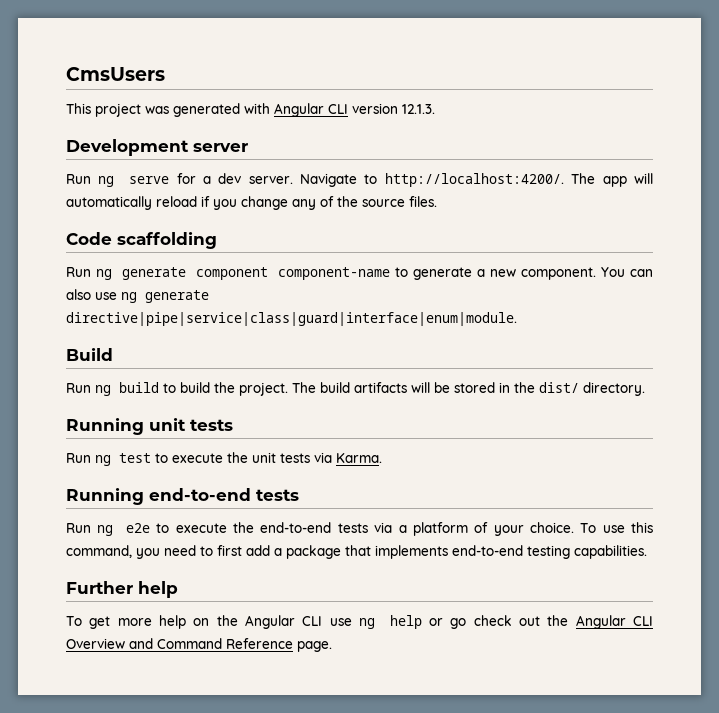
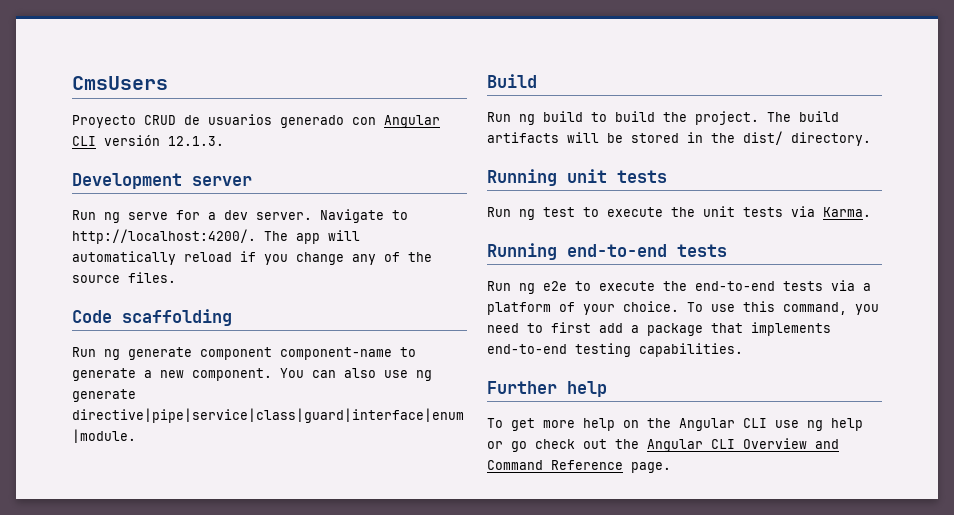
- This project was generated with Angular CLI version 12.1.3.
+ Proyecto CRUD de usuarios generado con Angular CLI versión 12.1.3.

